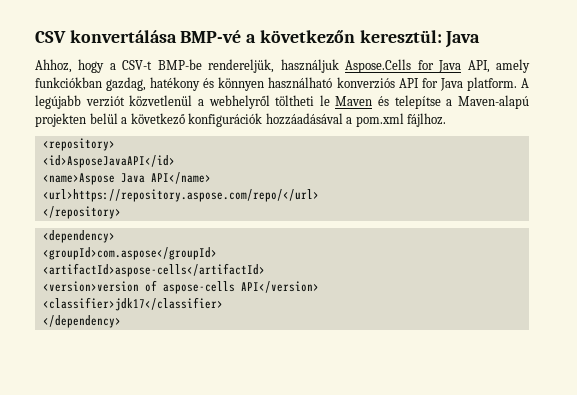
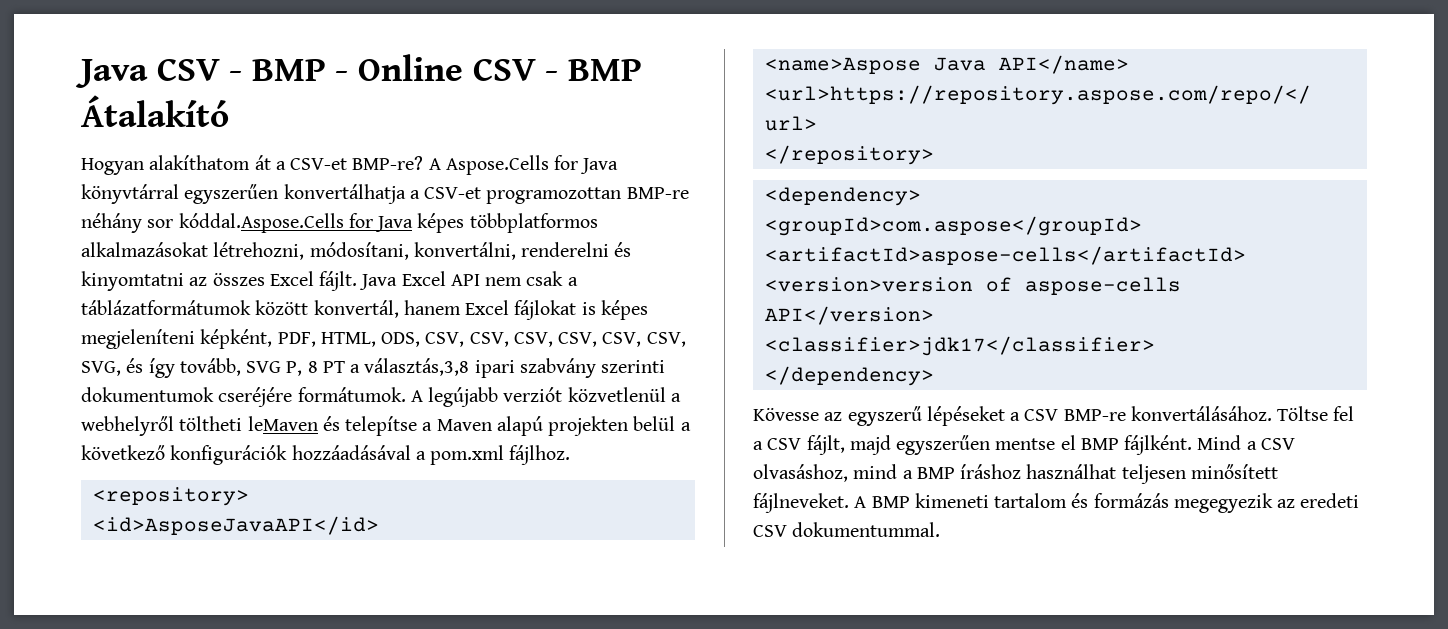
- CSV konvertálása BMP-vé a következőn keresztül: Java
- Ahhoz, hogy a CSV-t BMP-be rendereljük, használjuk Aspose.Cells for Java API, amely funkciókban gazdag, hatékony és könnyen használható konverziós API for Java platform.
+ Java CSV - BMP - Online CSV - BMP Átalakító
+ Hogyan alakíthatom át a CSV-et BMP-re? A Aspose.Cells for Java könyvtárral egyszerűen konvertálhatja a CSV-et programozottan BMP-re néhány sor kóddal.Aspose.Cells for Java képes többplatformos alkalmazásokat létrehozni, módosítani, konvertálni, renderelni és kinyomtatni az összes Excel fájlt. Java Excel API nem csak a táblázatformátumok között konvertál, hanem Excel fájlokat is képes megjeleníteni képként, PDF, HTML, ODS, CSV, CSV, CSV, CSV, CSV, CSV, SVG, és így tovább, SVG P, 8 PT a választás,3,8 ipari szabvány szerinti dokumentumok cseréjére formátumok.
- A legújabb verziót közvetlenül a webhelyről töltheti le Maven és telepítse a Maven-alapú projekten belül a következő konfigurációk hozzáadásával a pom.xml fájlhoz.
+ A legújabb verziót közvetlenül a webhelyről töltheti leMaven és telepítse a Maven alapú projekten belül a következő konfigurációk hozzáadásával a pom.xml fájlhoz.
+ Kövesse az egyszerű lépéseket a CSV BMP-re konvertálásához. Töltse fel a CSV fájlt, majd egyszerűen mentse el BMP fájlként. Mind a CSV olvasáshoz, mind a BMP íráshoz használhat teljesen minősített fájlneveket. A BMP kimeneti tartalom és formázás megegyezik az eredeti CSV dokumentummal.

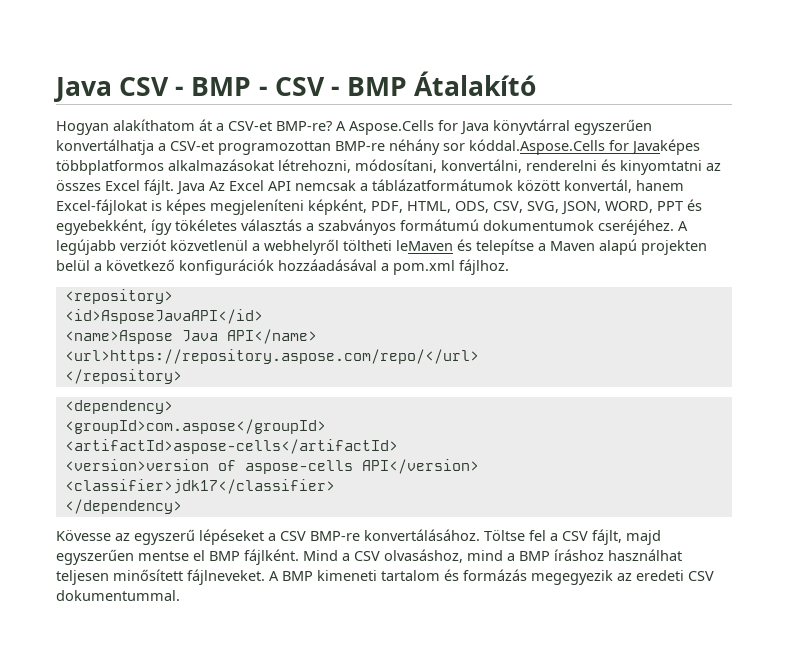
- Java CSV - BMP - Online CSV - BMP Átalakító
+ Java CSV - BMP - CSV - BMP Átalakító
- A Aspose.Cells for Java könyvtárral egyszerűen konvertálhatja a CSV-et programozottan BMP-re néhány sor kóddal.Aspose.Cells for Java képes többplatformos alkalmazásokat létrehozni, módosítani, konvertálni, renderelni és kinyomtatni az összes Excel fájlt.
+ A Aspose.Cells for Java könyvtárral egyszerűen konvertálhatja a CSV-et programozottan BMP-re néhány sor kóddal.Aspose.Cells for Javaképes többplatformos alkalmazásokat létrehozni, módosítani, konvertálni, renderelni és kinyomtatni az összes Excel fájlt.
- Java Excel API nem csak a táblázatformátumok között konvertál, hanem Excel fájlokat is képes megjeleníteni képként, PDF, HTML, ODS, CSV, CSV, CSV, CSV, CSV, CSV, SVG, és így tovább, SVG P, 8 PT a választás,3,8 ipari szabvány szerinti dokumentumok cseréjére formátumok.
+ Java Az Excel API nemcsak a táblázatformátumok között konvertál, hanem Excel-fájlokat is képes megjeleníteni képként, PDF, HTML, ODS, CSV, SVG, JSON, WORD, PPT és egyebekként, így tökéletes választás a szabványos formátumú dokumentumok cseréjéhez.

